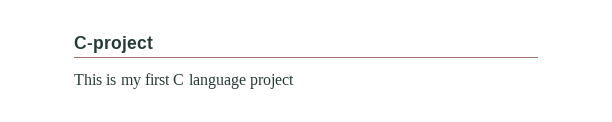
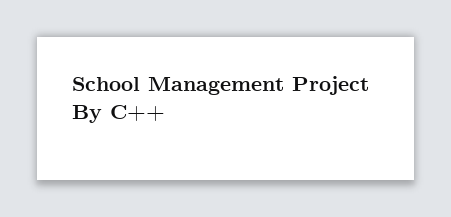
- C-project
- This is my first C language project
+ School Management Project By C++

